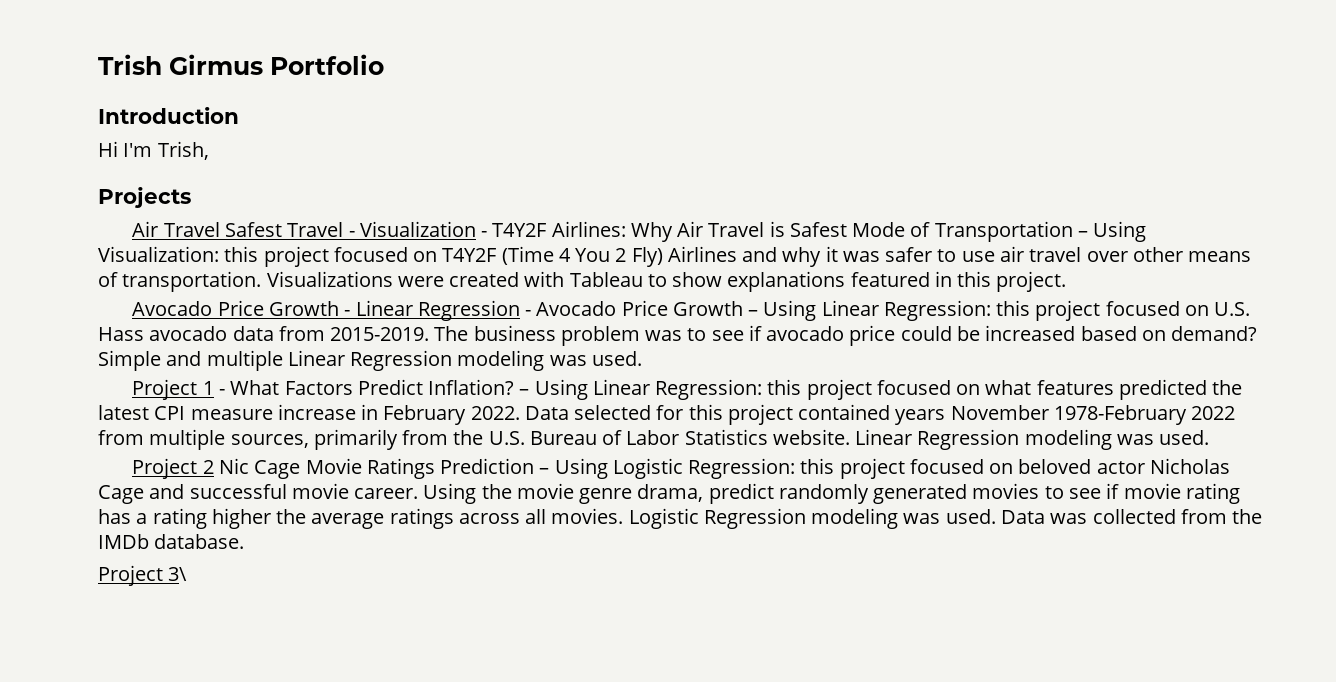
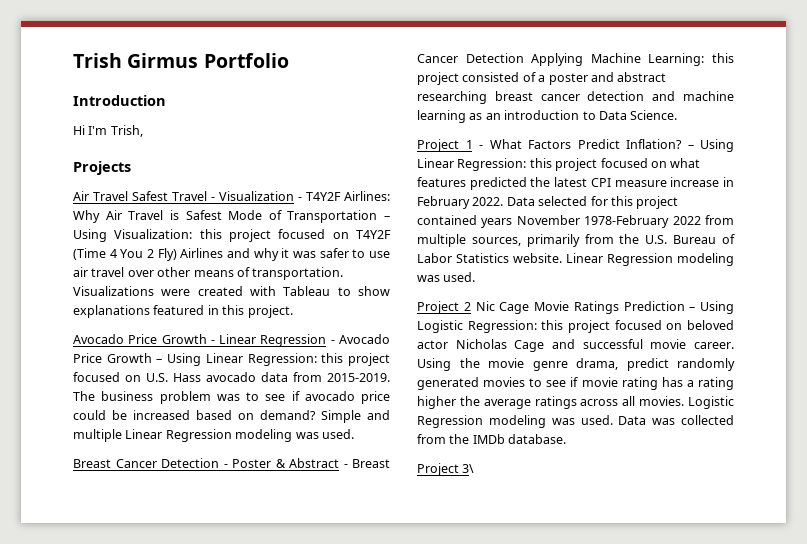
+ Breast Cancer Detection - Poster & Abstract - Breast Cancer Detection Applying Machine Learning: this project consisted of a poster and abstract researching breast cancer detection and machine learning as an introduction to Data Science.

